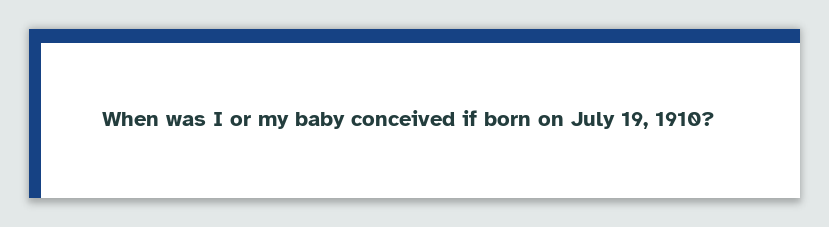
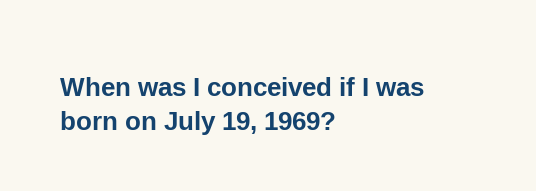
- When was I or my baby conceived if born on July 19, 1910?
+ When was I conceived if I was born on July 19, 1969?

